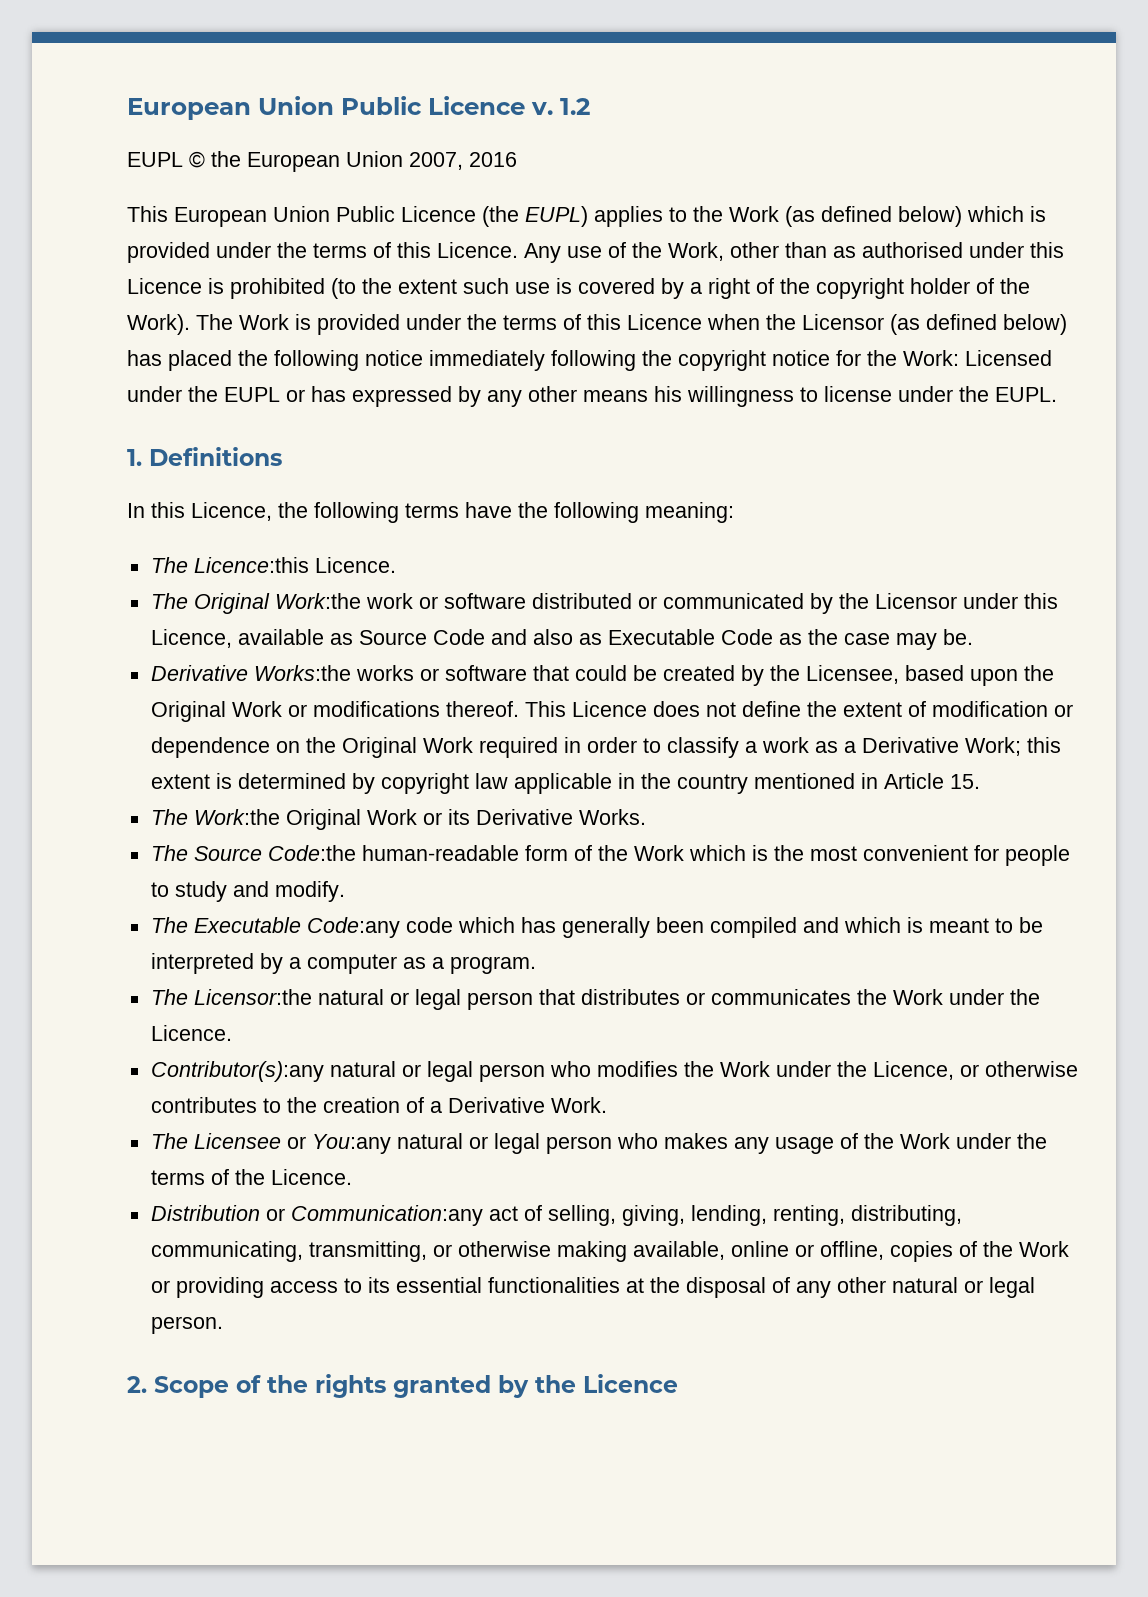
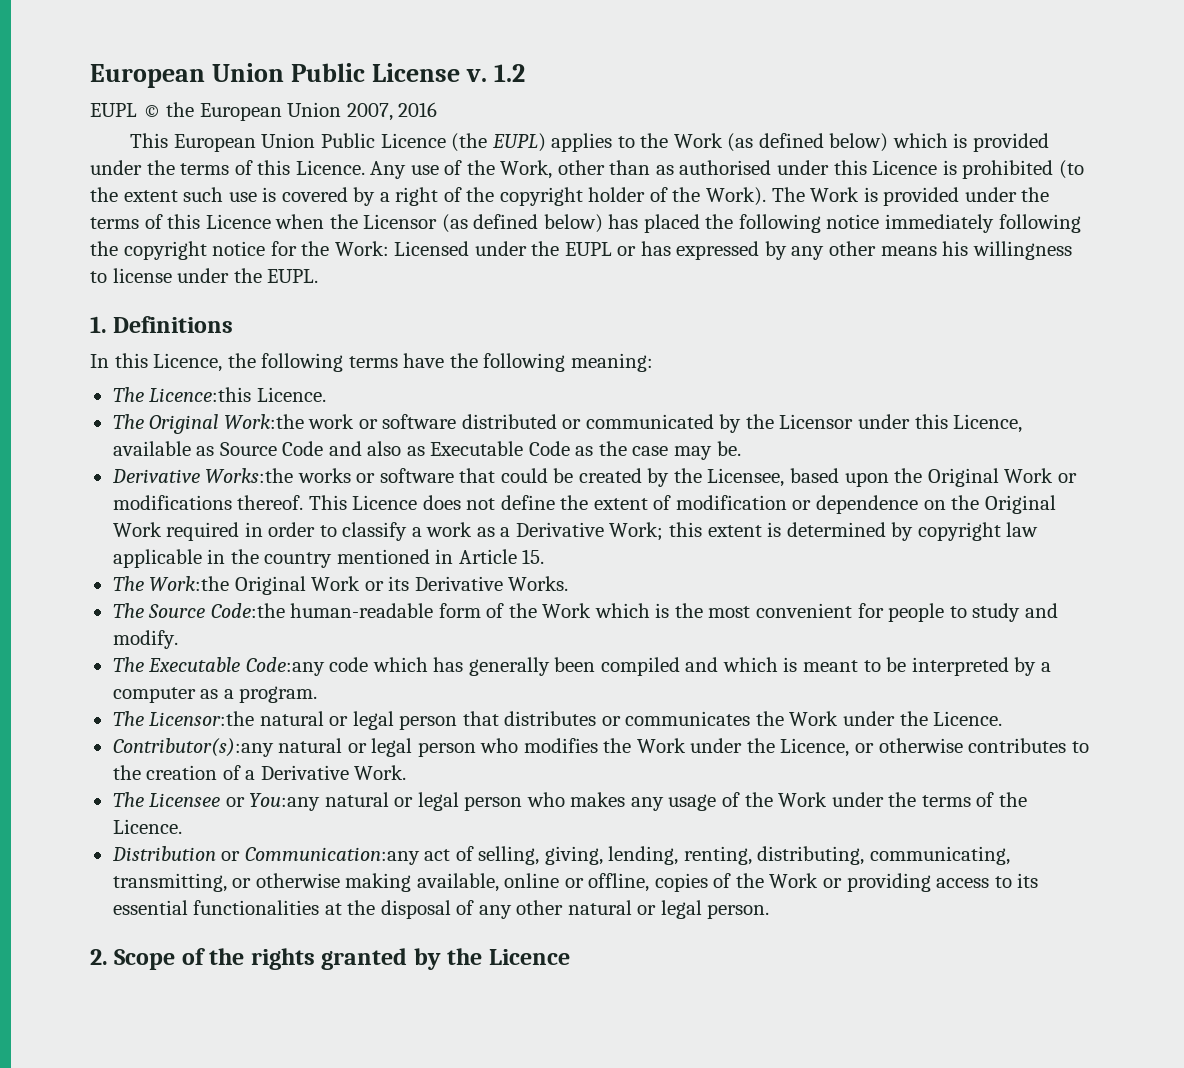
- European Union Public Licence v.
+ European Union Public License v.

